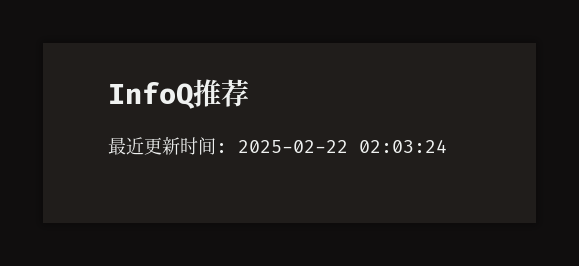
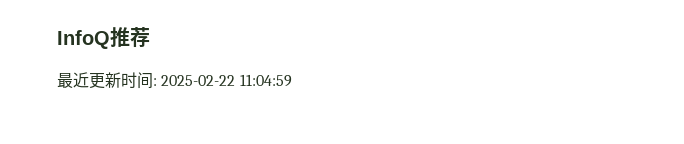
- 最近更新时间: 2025-02-22 02:03:24
+ 最近更新时间: 2025-02-22 11:04:59

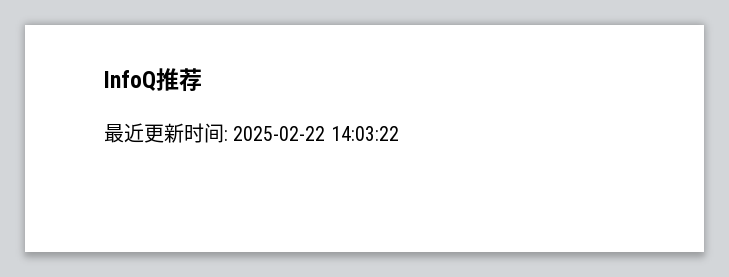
- 最近更新时间: 2025-02-22 11:04:59
+ 最近更新时间: 2025-02-22 14:03:22

